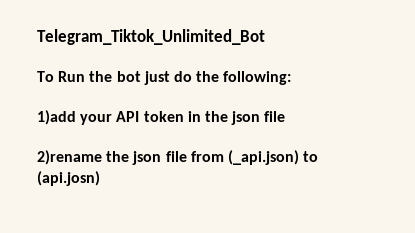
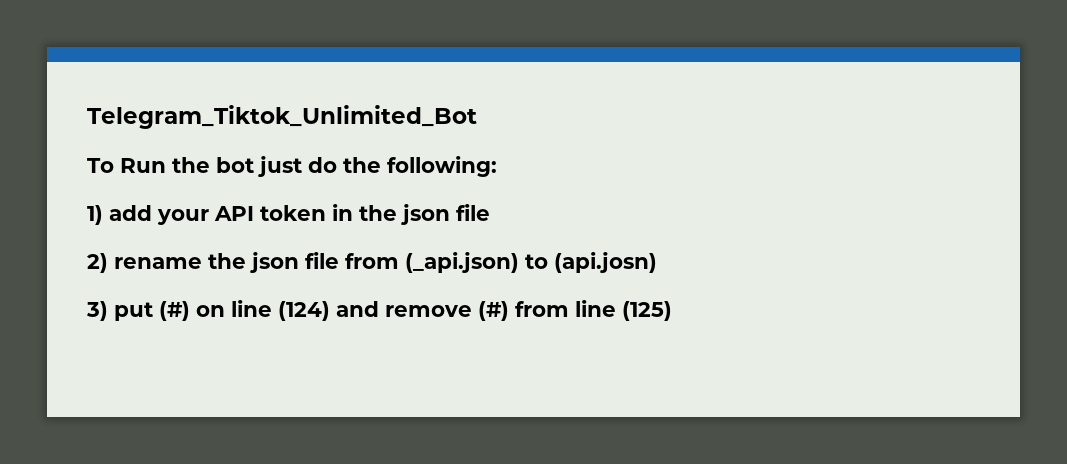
- 1)add your API token in the json file
+ 1) add your API token in the json file
- 2)rename the json file from (_api.json) to (api.josn)
+ 2) rename the json file from (_api.json) to (api.josn)
+ 3) put (#) on line (124) and remove (#) from line (125)

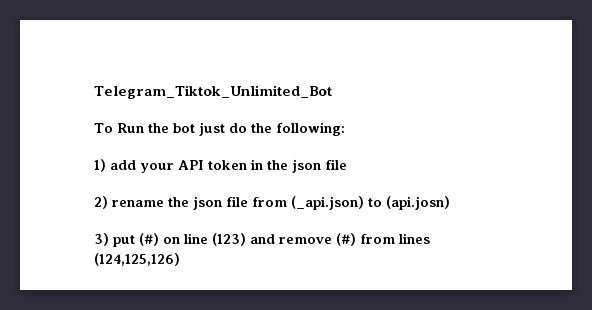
- 3) put (#) on line (124) and remove (#) from line (125)
+ 3) put (#) on line (123) and remove (#) from lines (124,125,126)

